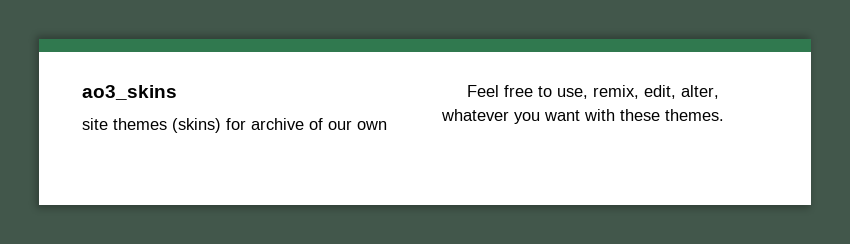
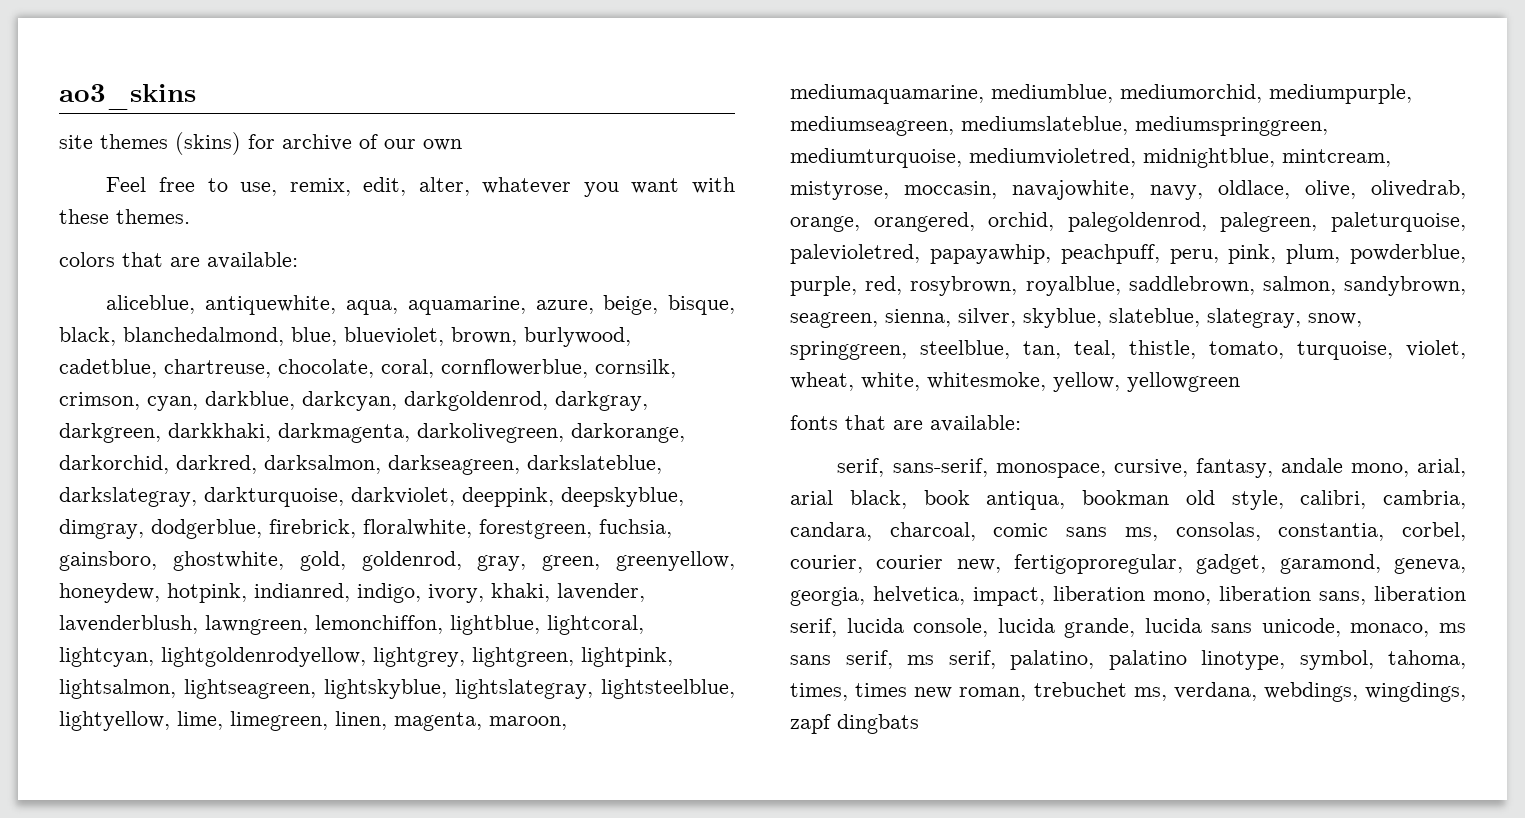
+ colors that are available:
+ aliceblue, antiquewhite, aqua, aquamarine, azure, beige, bisque, black, blanchedalmond, blue, blueviolet, brown, burlywood, cadetblue, chartreuse, chocolate, coral, cornflowerblue, cornsilk, crimson, cyan, darkblue, darkcyan, darkgoldenrod, darkgray, darkgreen, darkkhaki, darkmagenta, darkolivegreen, darkorange, darkorchid, darkred, darksalmon, darkseagreen, darkslateblue, darkslategray, darkturquoise, darkviolet, deeppink, deepskyblue, dimgray, dodgerblue, firebrick, floralwhite, forestgreen, fuchsia, gainsboro, ghostwhite, gold, goldenrod, gray, green, greenyellow, honeydew, hotpink, indianred, indigo, ivory, khaki, lavender, lavenderblush, lawngreen, lemonchiffon, lightblue, lightcoral, lightcyan, lightgoldenrodyellow, lightgrey, lightgreen, lightpink, lightsalmon, lightseagreen, lightskyblue, lightslategray, lightsteelblue, lightyellow, lime, limegreen, linen, magenta, maroon, mediumaquamarine, mediumblue, mediumorchid, mediumpurple, mediumseagreen, mediumslateblue, mediumspringgreen, mediumturquoise, mediumvioletred, midnightblue, mintcream, mistyrose, moccasin, navajowhite, navy, oldlace, olive, olivedrab, orange, orangered, orchid, palegoldenrod, palegreen, paleturquoise, palevioletred, papayawhip, peachpuff, peru, pink, plum, powderblue, purple, red, rosybrown, royalblue, saddlebrown, salmon, sandybrown, seagreen, sienna, silver, skyblue, slateblue, slategray, snow, springgreen, steelblue, tan, teal, thistle, tomato, turquoise, violet, wheat, white, whitesmoke, yellow, yellowgreen
+ fonts that are available:
+ serif, sans-serif, monospace, cursive, fantasy, andale mono, arial, arial black, book antiqua, bookman old style, calibri, cambria, candara, charcoal, comic sans ms, consolas, constantia, corbel, courier, courier new, fertigoproregular, gadget, garamond, geneva, georgia, helvetica, impact, liberation mono, liberation sans, liberation serif, lucida console, lucida grande, lucida sans unicode, monaco, ms sans serif, ms serif, palatino, palatino linotype, symbol, tahoma, times, times new roman, trebuchet ms, verdana, webdings, wingdings, zapf dingbats

